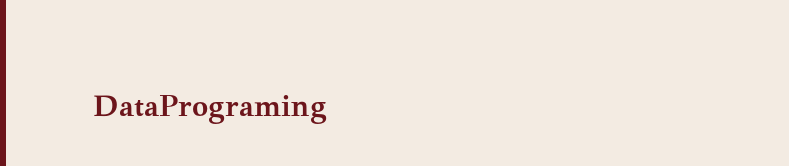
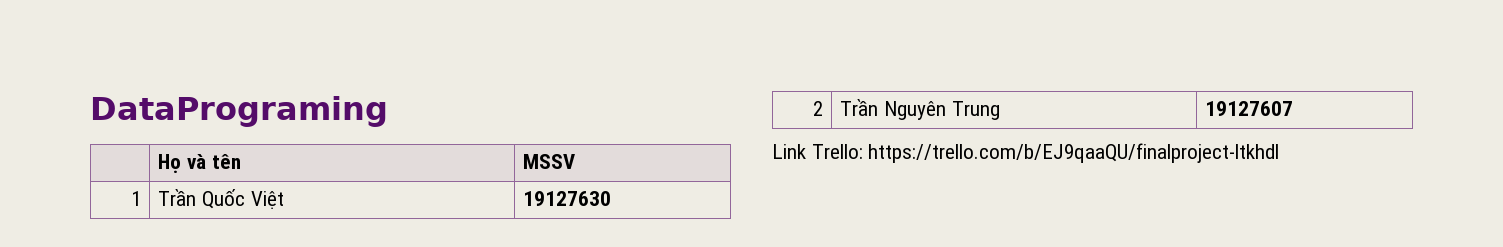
+ | Họ và tên | MSSV
+ 1 | Trần Quốc Việt | 19127630
+ 2 | Trần Nguyên Trung | 19127607
+ Link Trello: https://trello.com/b/EJ9qaaQU/finalproject-ltkhdl

